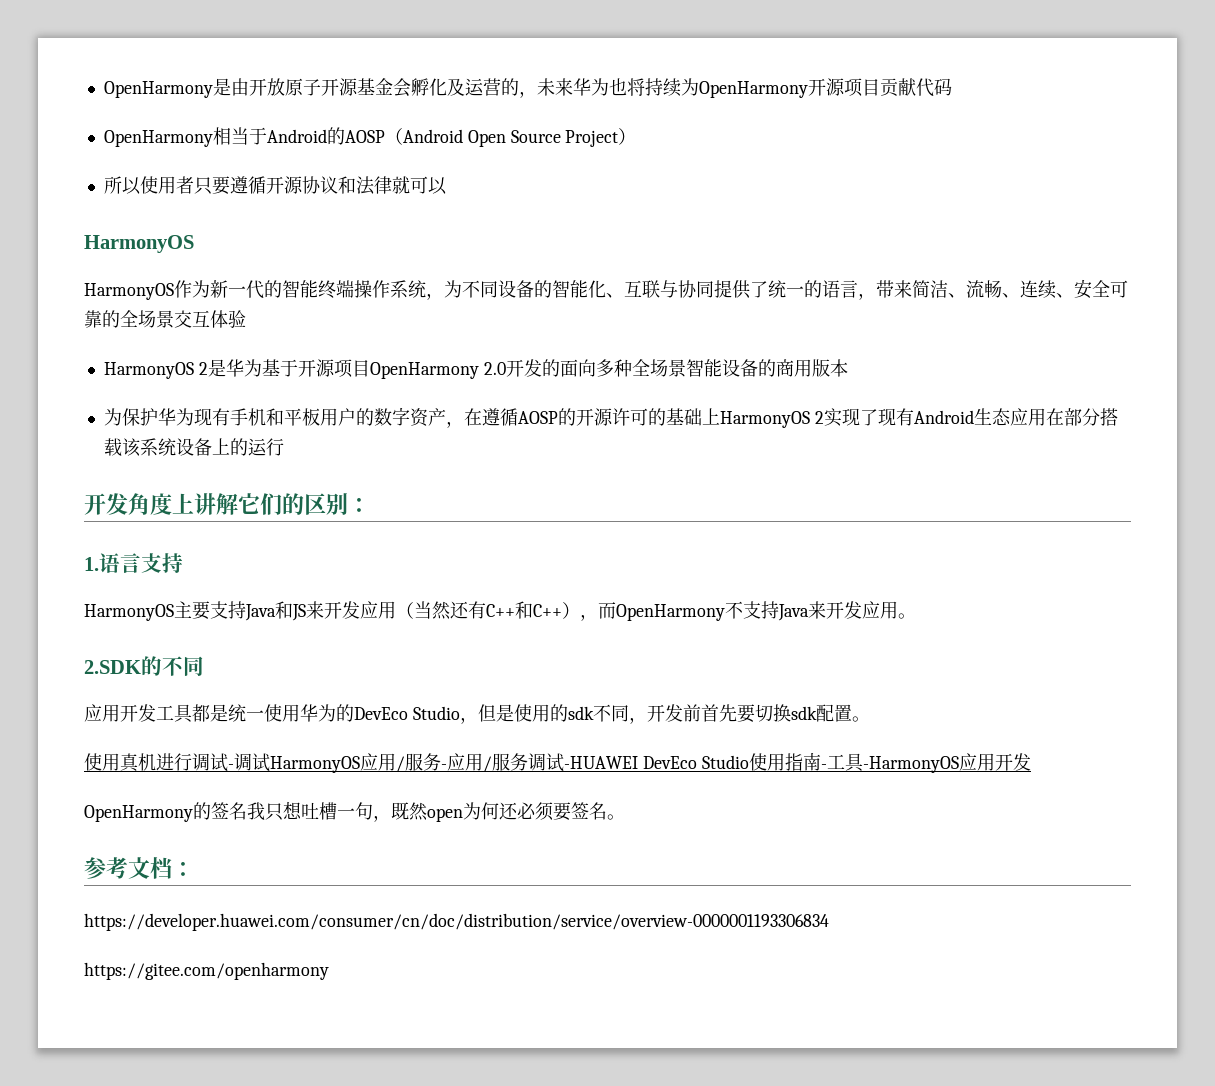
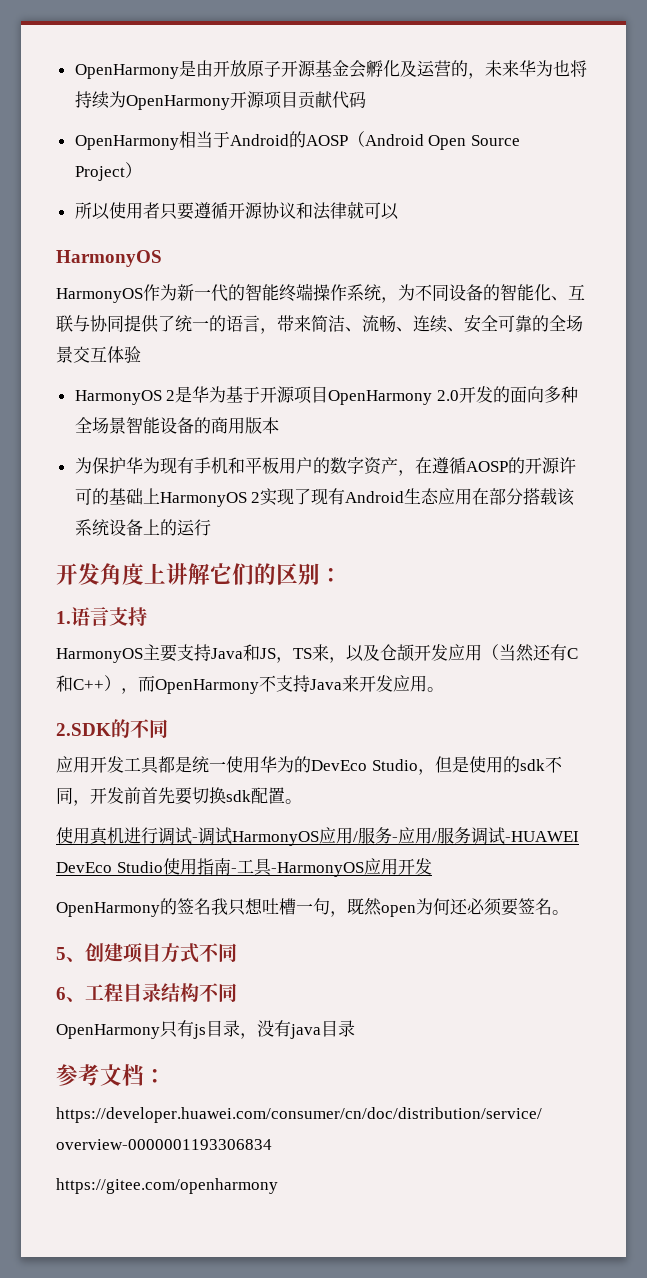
- HarmonyOS主要支持Java和JS来开发应用（当然还有C++和C++），而OpenHarmony不支持Java来开发应用。
+ HarmonyOS主要支持Java和JS，TS来，以及仓颉开发应用（当然还有C和C++），而OpenHarmony不支持Java来开发应用。
+ 5、创建项目方式不同
+ 6、工程目录结构不同
+ OpenHarmony只有js目录，没有java目录

